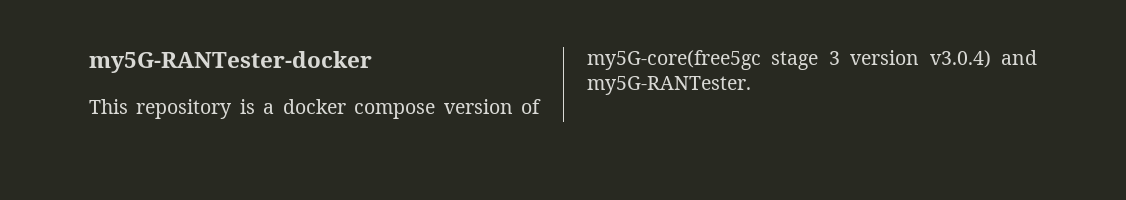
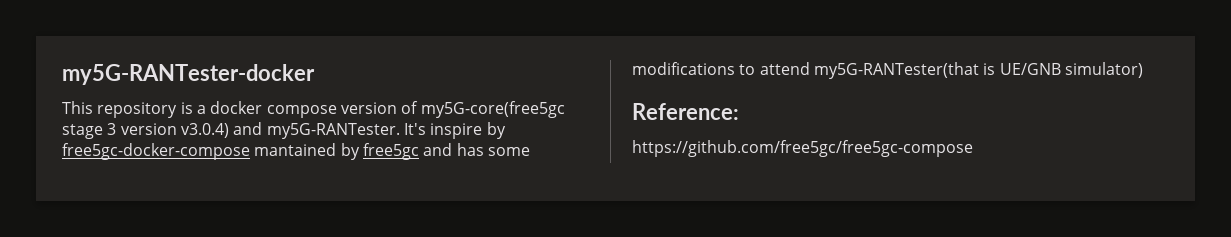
+ It's inspire by free5gc-docker-compose mantained by free5gc and has some modifications to attend my5G-RANTester(that is UE/GNB simulator)
+ Reference:
+ https://github.com/free5gc/free5gc-compose

